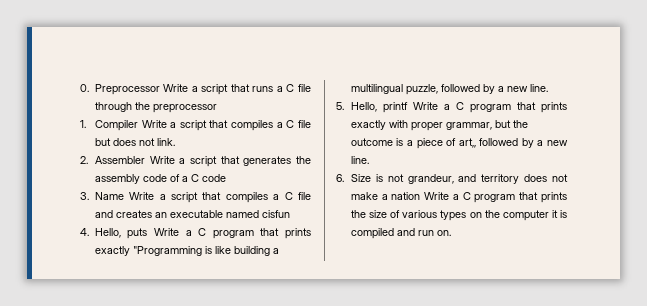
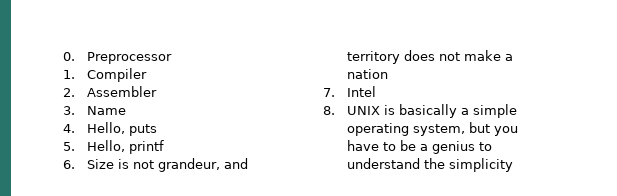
- 0. Preprocessor Write a script that runs a C file through the preprocessor
- 1. Compiler Write a script that compiles a C file but does not link.
- 2. Assembler Write a script that generates the assembly code of a C code
- 3. Name Write a script that compiles a C file and creates an executable named cisfun
- 4. Hello, puts Write a C program that prints exactly "Programming is like building a multilingual puzzle, followed by a new line.
- 5. Hello, printf Write a C program that prints exactly with proper grammar, but the outcome is a piece of art,, followed by a new line.
+ 0. Preprocessor
+ 1. Compiler
+ 2. Assembler
+ 3. Name
+ 4. Hello, puts
+ 5. Hello, printf
- 6. Size is not grandeur, and territory does not make a nation Write a C program that prints the size of various types on the computer it is compiled and run on.
+ 6. Size is not grandeur, and territory does not make a nation
+ 7. Intel
+ 8. UNIX is basically a simple operating system, but you have to be a genius to understand the simplicity

